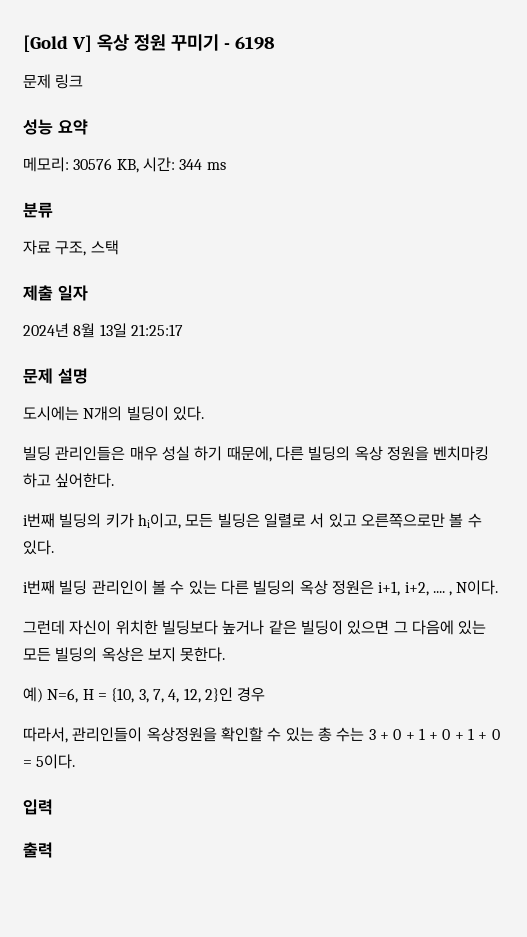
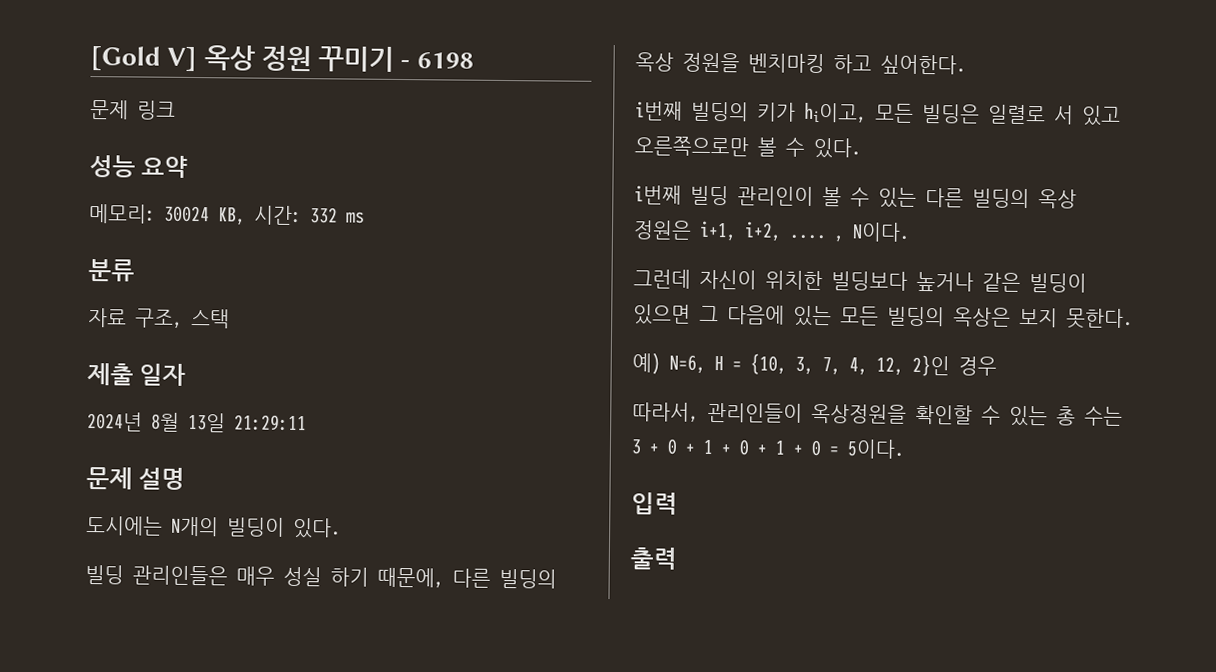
- 메모리: 30576 KB, 시간: 344 ms
+ 메모리: 30024 KB, 시간: 332 ms
- 2024년 8월 13일 21:25:17
+ 2024년 8월 13일 21:29:11

